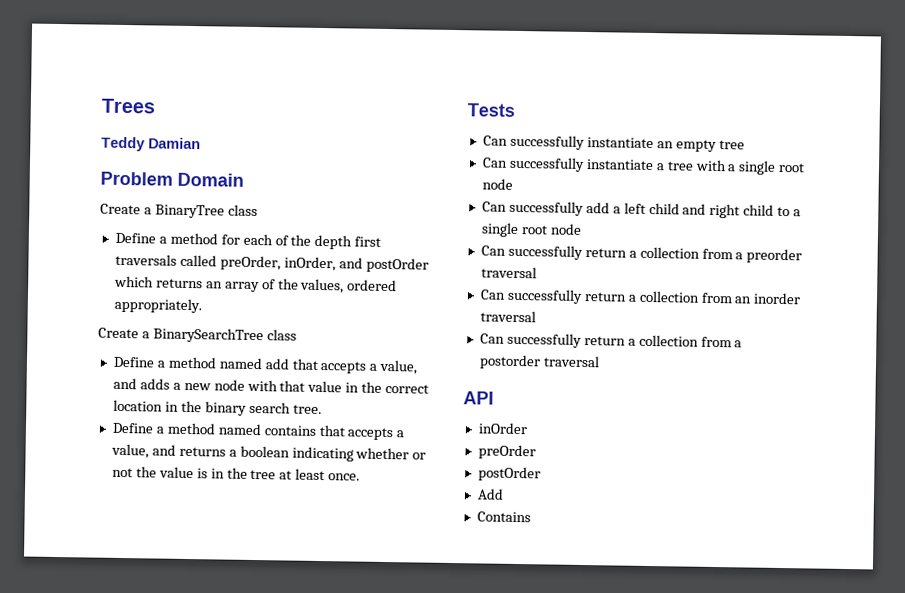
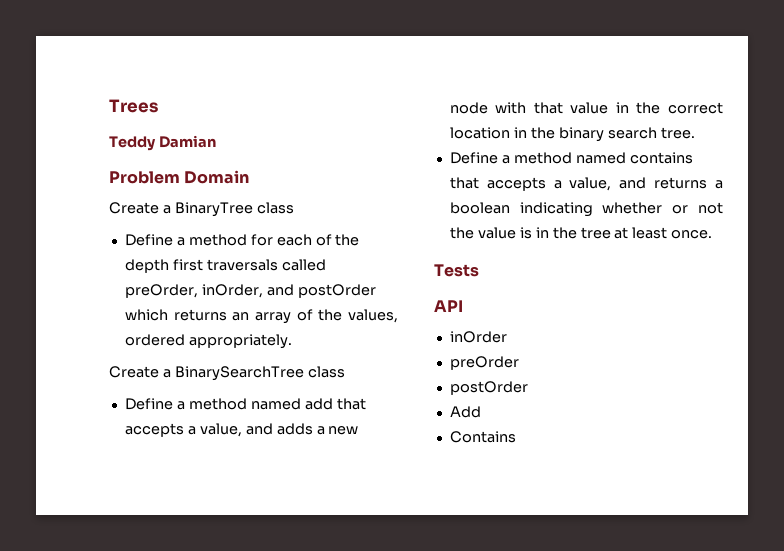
- Can successfully instantiate an empty tree
- Can successfully instantiate a tree with a single root node
- Can successfully add a left child and right child to a single root node
- Can successfully return a collection from a preorder traversal
- Can successfully return a collection from an inorder traversal
- Can successfully return a collection from a postorder traversal

